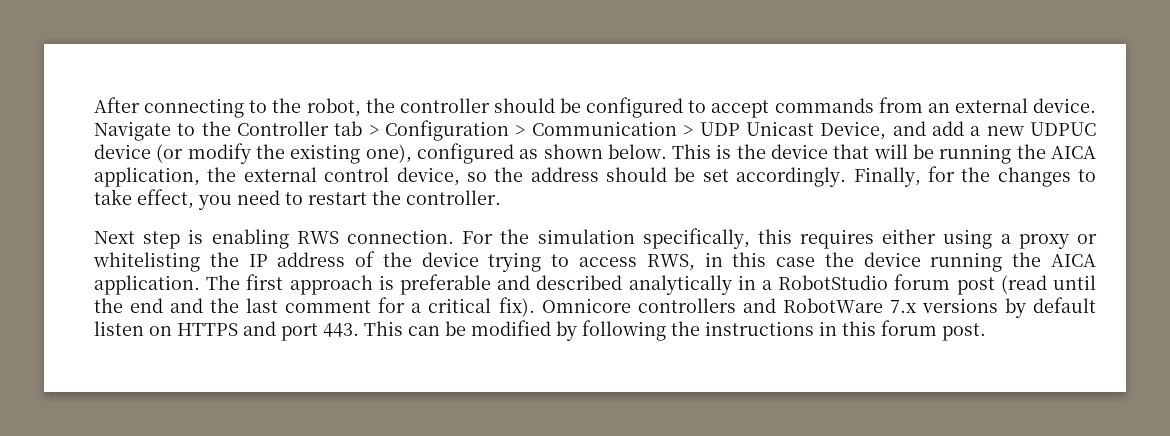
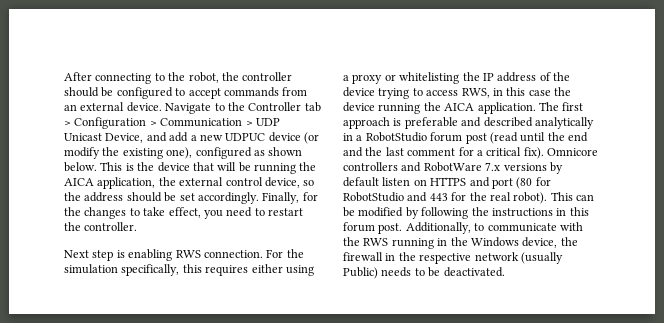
- Omnicore controllers and RobotWare 7.x versions by default listen on HTTPS and port 443. This can be modified by following the instructions in this forum post.
+ Omnicore controllers and RobotWare 7.x versions by default listen on HTTPS and port (80 for RobotStudio and 443 for the real robot). This can be modified by following the instructions in this forum post.
+ Additionally, to communicate with the RWS running in the Windows device, the firewall in the respective network (usually Public) needs to be deactivated.

